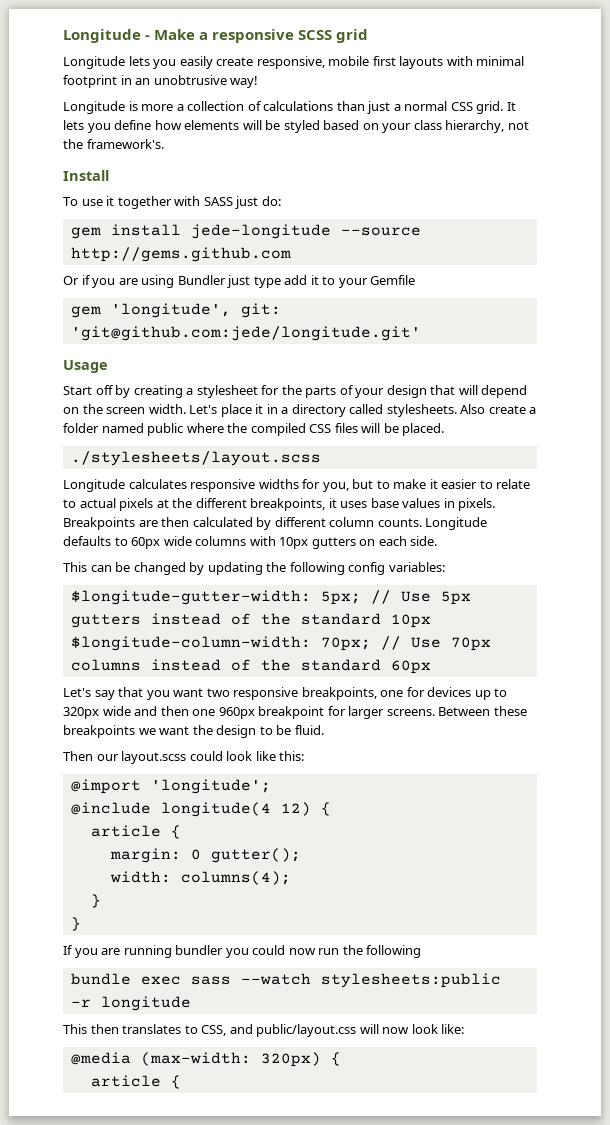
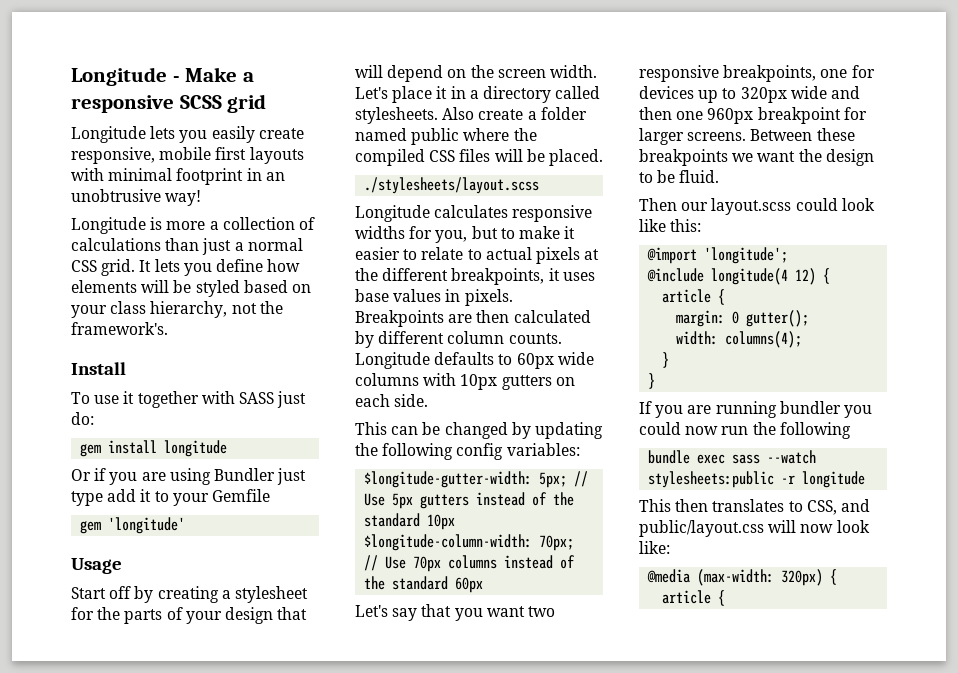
- gem install jede-longitude --source http://gems.github.com
+ gem install longitude
- gem 'longitude', git: 'git@github.com:jede/longitude.git'
+ gem 'longitude'

